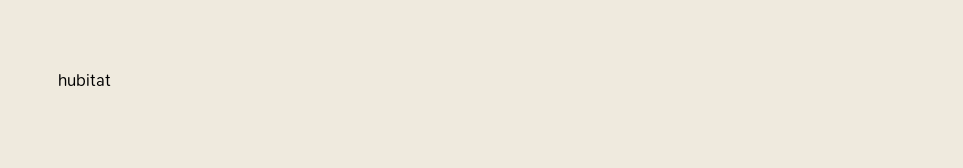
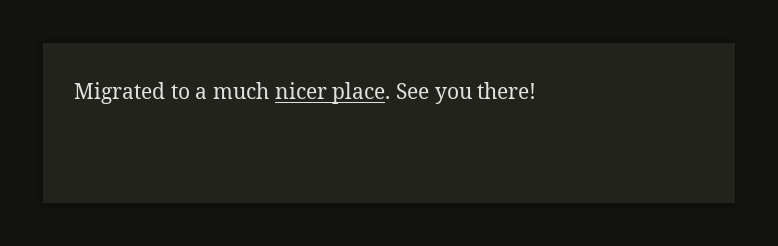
- hubitat
+ Migrated to a much nicer place. See you there!

